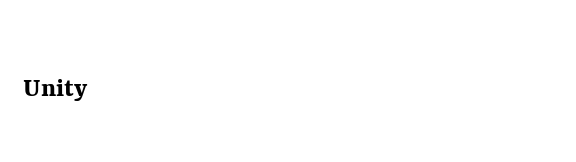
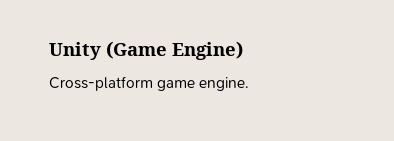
- Unity
+ Unity (Game Engine)
+ Cross-platform game engine.

